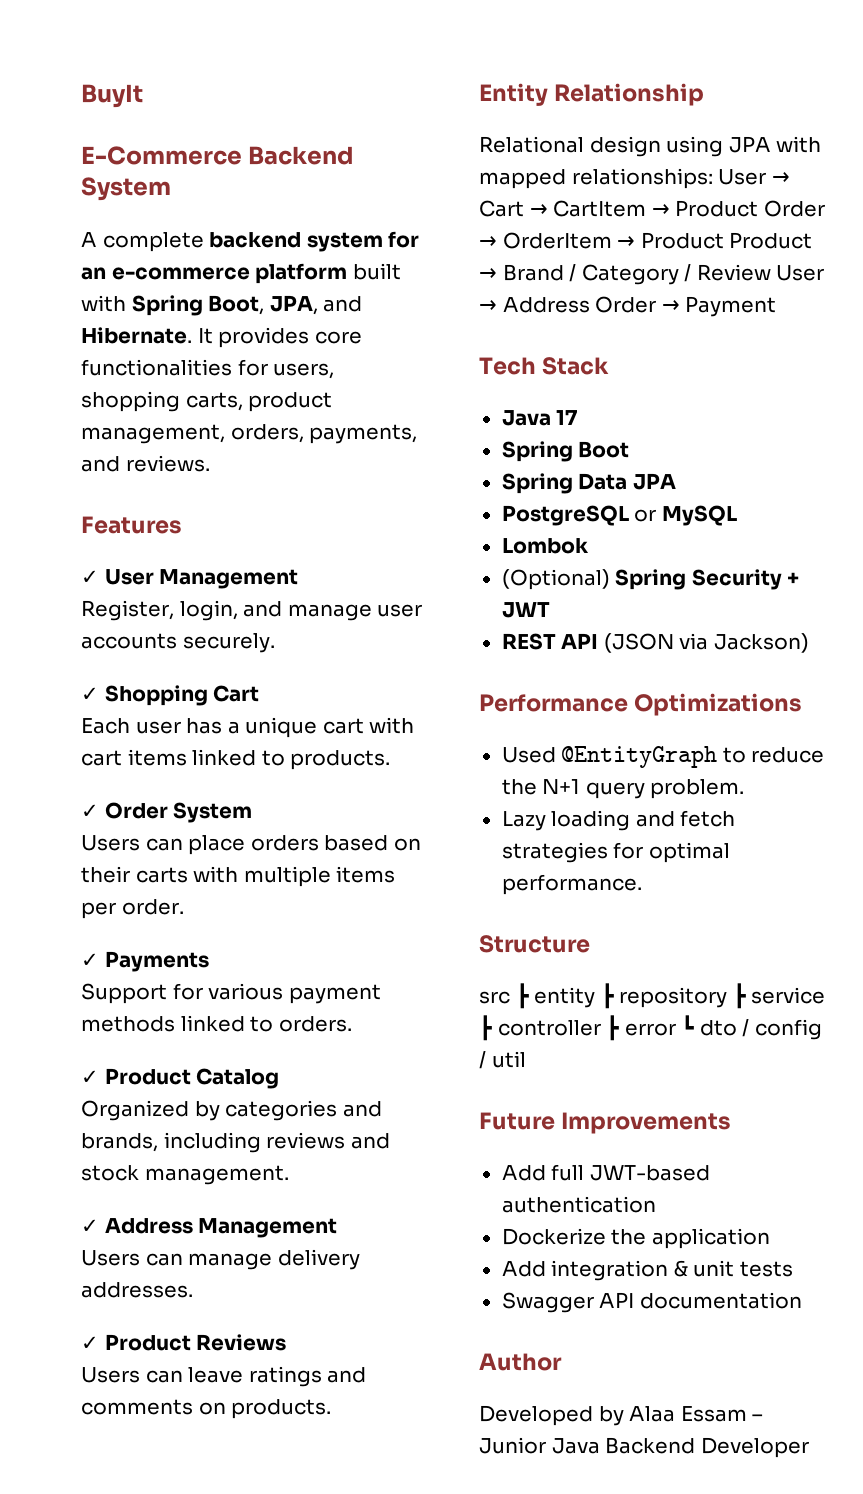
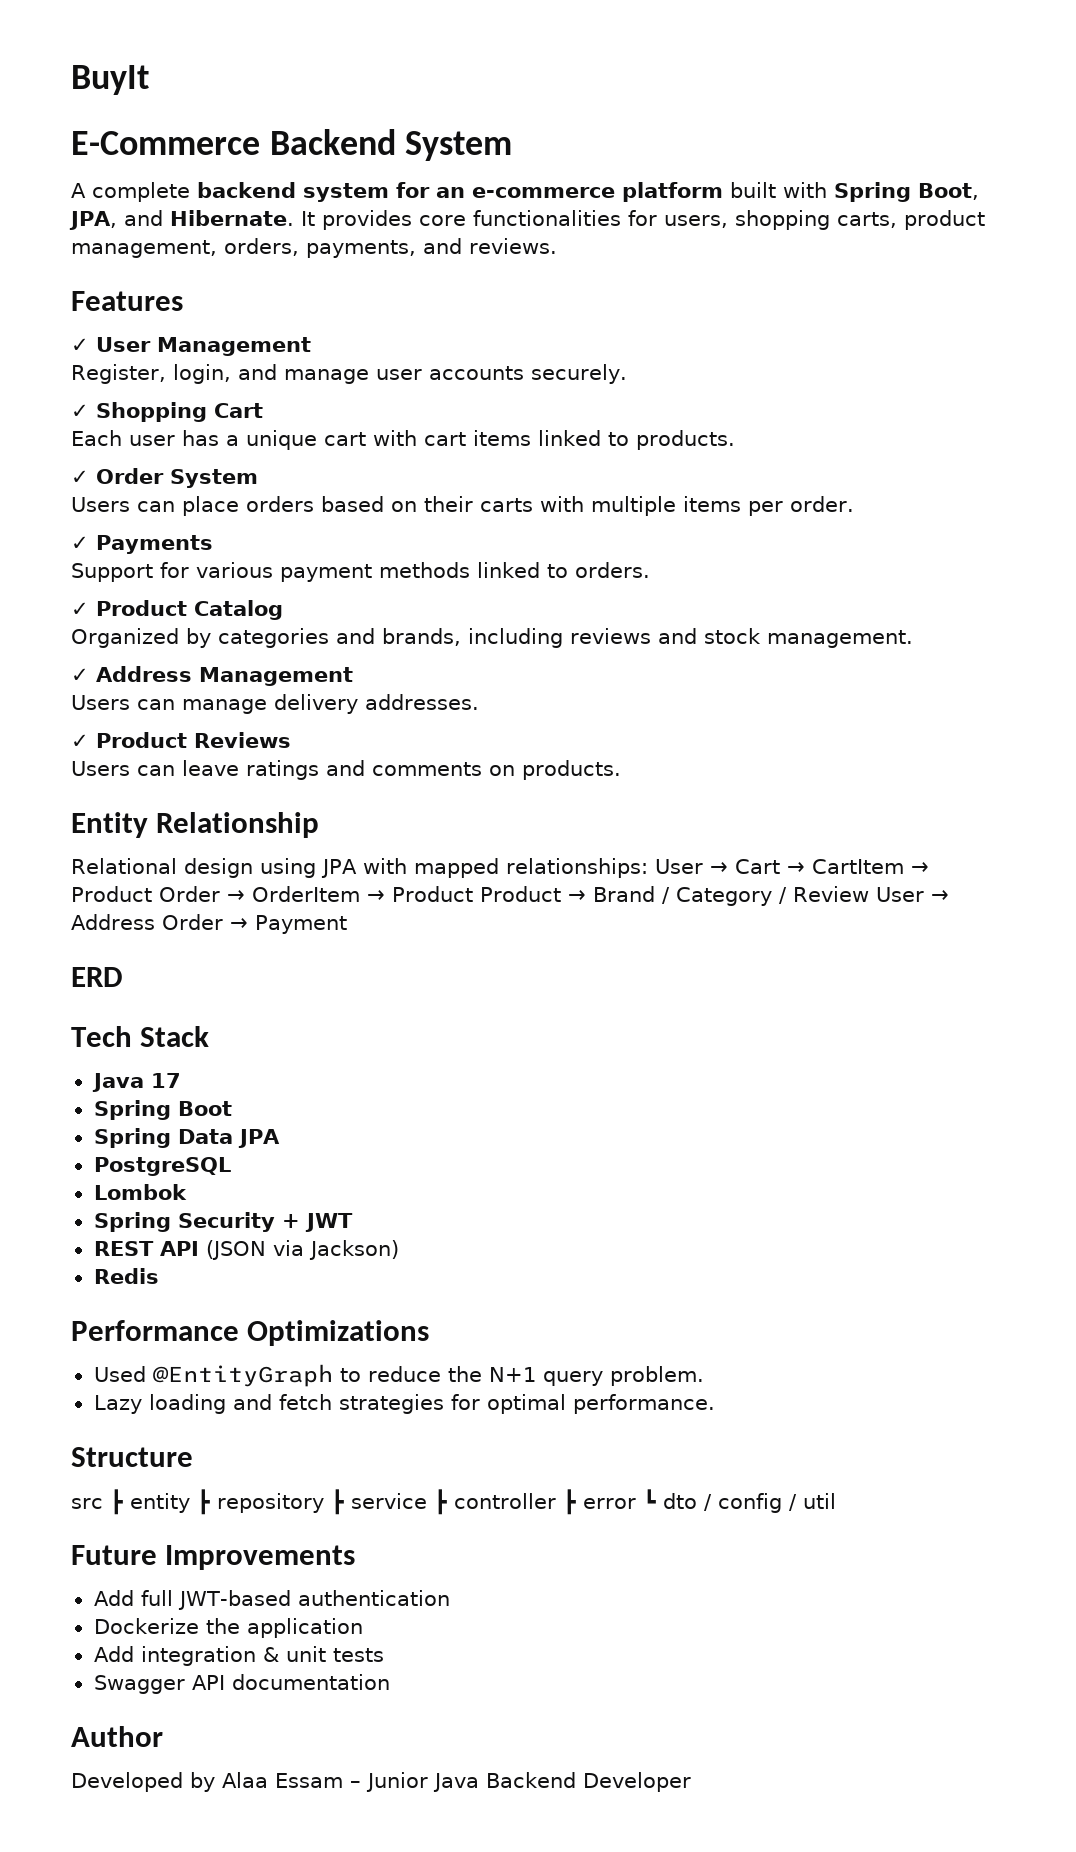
+ ERD
- PostgreSQL or MySQL
+ PostgreSQL
- (Optional) Spring Security + JWT
+ Spring Security + JWT
+ Redis

